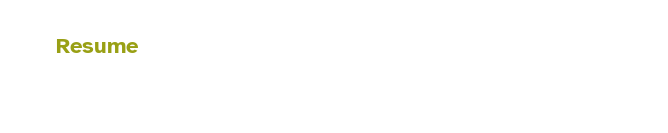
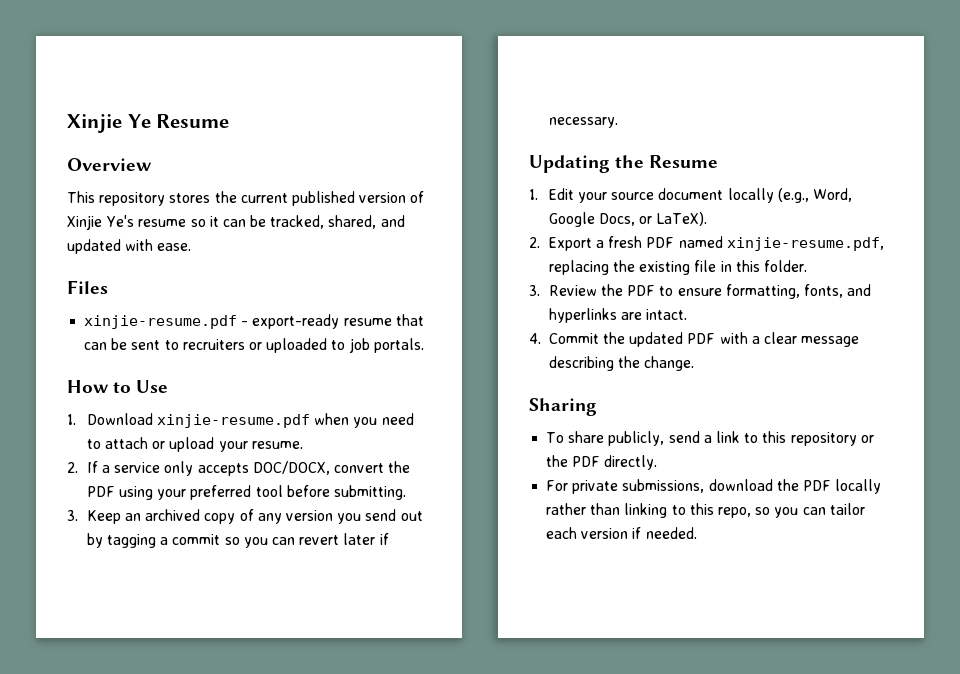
- Resume
+ Xinjie Ye Resume
+ Overview
+ This repository stores the current published version of Xinjie Ye's resume so it can be tracked, shared, and updated with ease.
+ Files
+ xinjie-resume.pdf - export-ready resume that can be sent to recruiters or uploaded to job portals.
+ How to Use
+ 1. Download xinjie-resume.pdf when you need to attach or upload your resume.
+ 2. If a service only accepts DOC/DOCX, convert the PDF using your preferred tool before submitting.
+ 3. Keep an archived copy of any version you send out by tagging a commit so you can revert later if necessary.
+ Updating the Resume
+ 1. Edit your source document locally (e.g., Word, Google Docs, or LaTeX).
+ 2. Export a fresh PDF named xinjie-resume.pdf, replacing the existing file in this folder.
+ 3. Review the PDF to ensure formatting, fonts, and hyperlinks are intact.
+ 4. Commit the updated PDF with a clear message describing the change.
+ Sharing
+ To share publicly, send a link to this repository or the PDF directly.
+ For private submissions, download the PDF locally rather than linking to this repo, so you can tailor each version if needed.

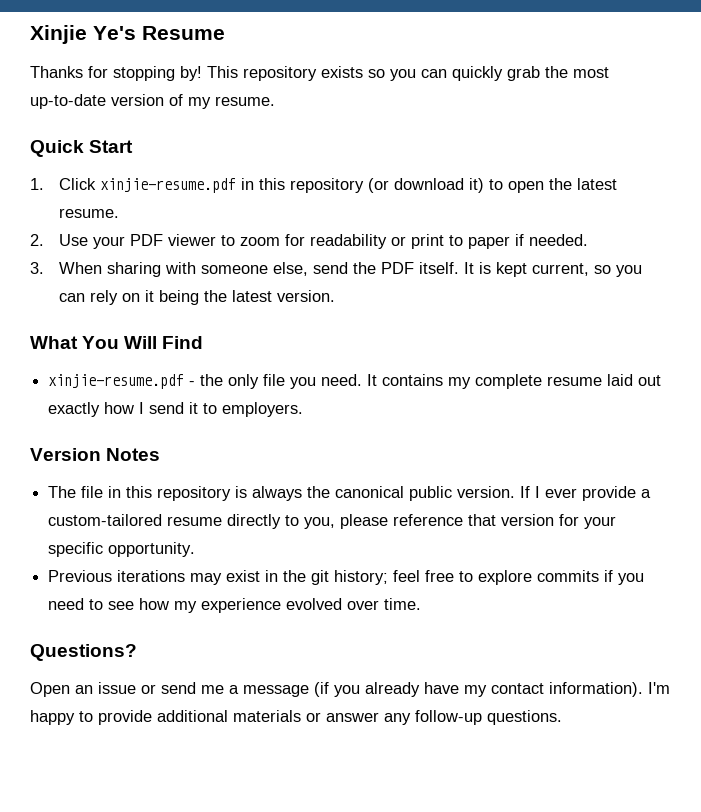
- Xinjie Ye Resume
- Overview
- This repository stores the current published version of Xinjie Ye's resume so it can be tracked, shared, and updated with ease.
- Files
- xinjie-resume.pdf - export-ready resume that can be sent to recruiters or uploaded to job portals.
- How to Use
- 1. Download xinjie-resume.pdf when you need to attach or upload your resume.
- 2. If a service only accepts DOC/DOCX, convert the PDF using your preferred tool before submitting.
- 3. Keep an archived copy of any version you send out by tagging a commit so you can revert later if necessary.
- Updating the Resume
- 1. Edit your source document locally (e.g., Word, Google Docs, or LaTeX).
- 2. Export a fresh PDF named xinjie-resume.pdf, replacing the existing file in this folder.
- 3. Review the PDF to ensure formatting, fonts, and hyperlinks are intact.
- 4. Commit the updated PDF with a clear message describing the change.
- Sharing
- To share publicly, send a link to this repository or the PDF directly.
- For private submissions, download the PDF locally rather than linking to this repo, so you can tailor each version if needed.
+ Xinjie Ye's Resume
+ Thanks for stopping by! This repository exists so you can quickly grab the most up-to-date version of my resume.
+ Quick Start
+ 1. Click xinjie-resume.pdf in this repository (or download it) to open the latest resume.
+ 2. Use your PDF viewer to zoom for readability or print to paper if needed.
+ 3. When sharing with someone else, send the PDF itself. It is kept current, so you can rely on it being the latest version.
+ What You Will Find
+ xinjie-resume.pdf - the only file you need. It contains my complete resume laid out exactly how I send it to employers.
+ Version Notes
+ The file in this repository is always the canonical public version. If I ever provide a custom-tailored resume directly to you, please reference that version for your specific opportunity.
+ Previous iterations may exist in the git history; feel free to explore commits if you need to see how my experience evolved over time.
+ Questions?
+ Open an issue or send me a message (if you already have my contact information). I'm happy to provide additional materials or answer any follow-up questions.

